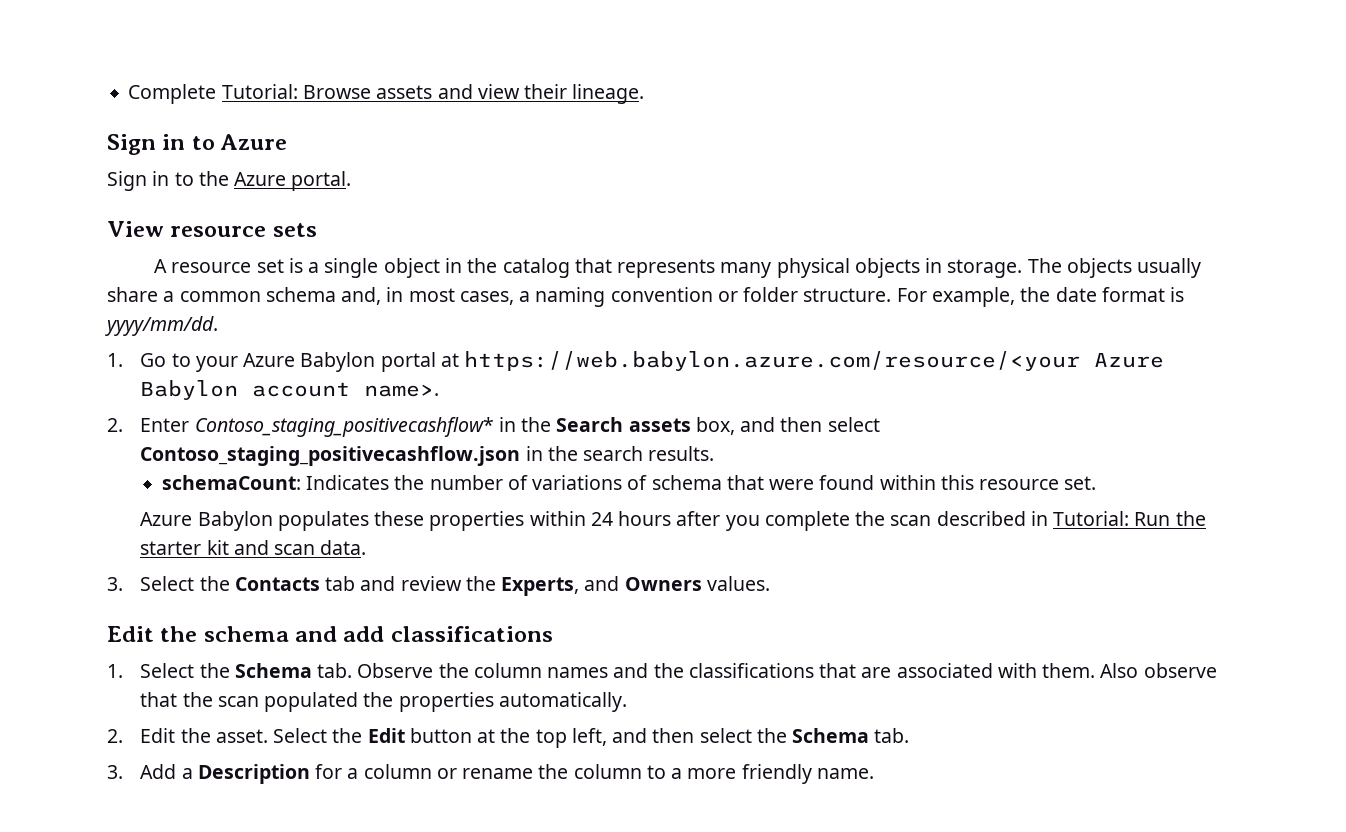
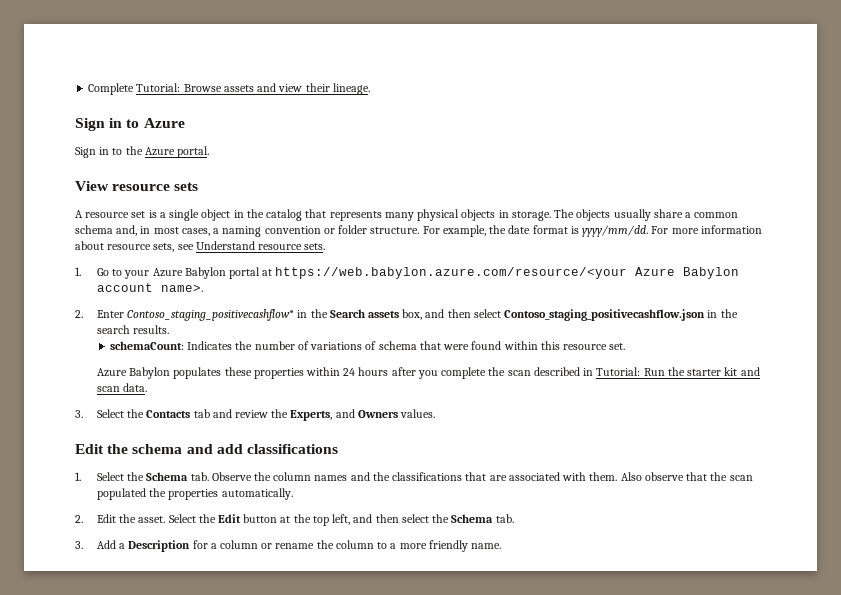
+ For more information about resource sets, see Understand resource sets.

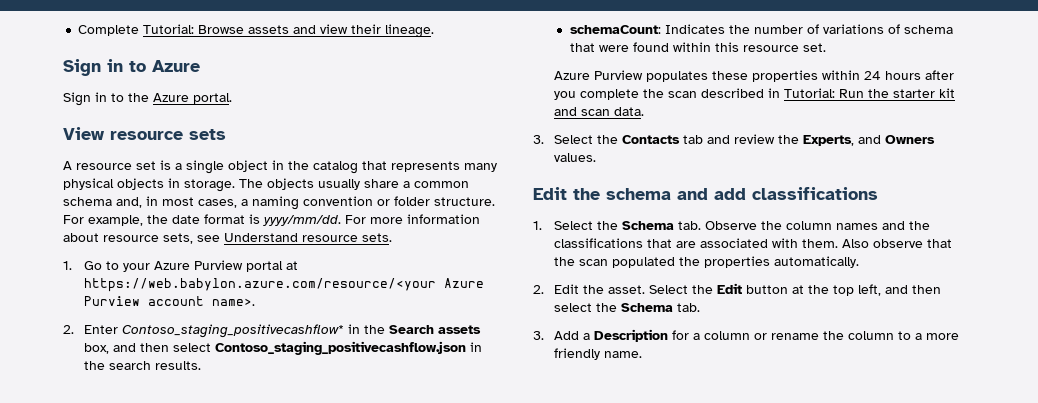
- 1. Go to your Azure Babylon portal at https://web.babylon.azure.com/resource/<your Azure Babylon account name>.
+ 1. Go to your Azure Purview portal at https://web.babylon.azure.com/resource/<your Azure Purview account name>.
- Azure Babylon populates these properties within 24 hours after you complete the scan described in Tutorial: Run the starter kit and scan data.
+ Azure Purview populates these properties within 24 hours after you complete the scan described in Tutorial: Run the starter kit and scan data.

